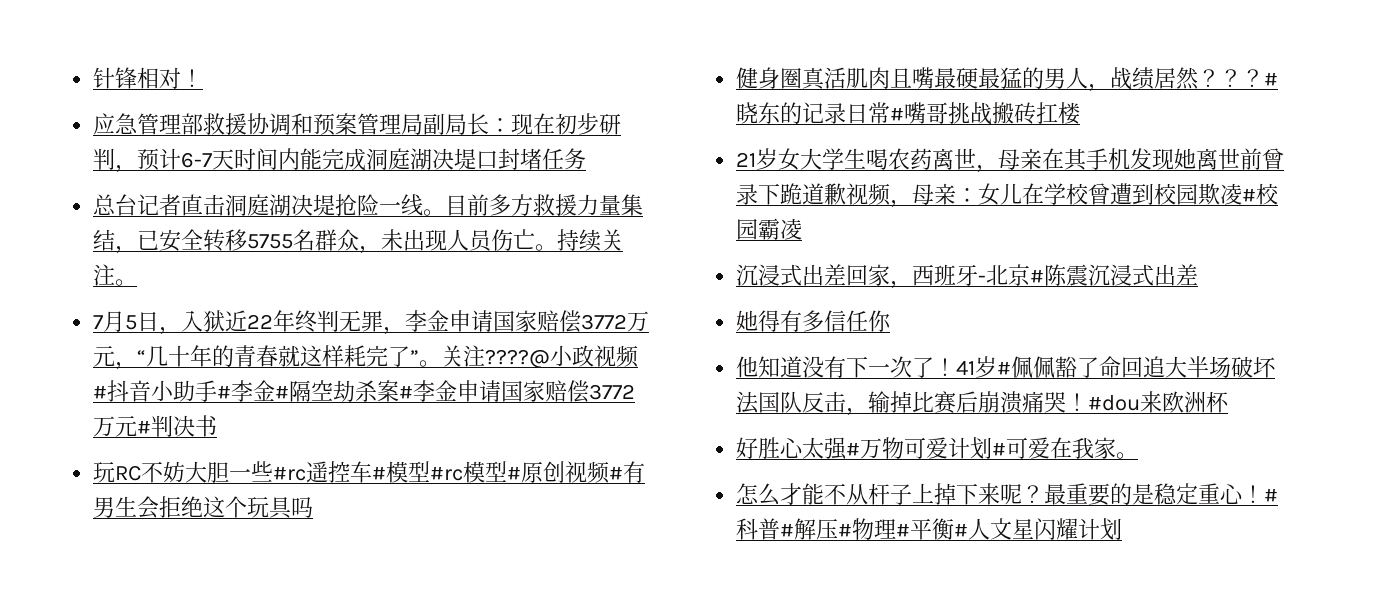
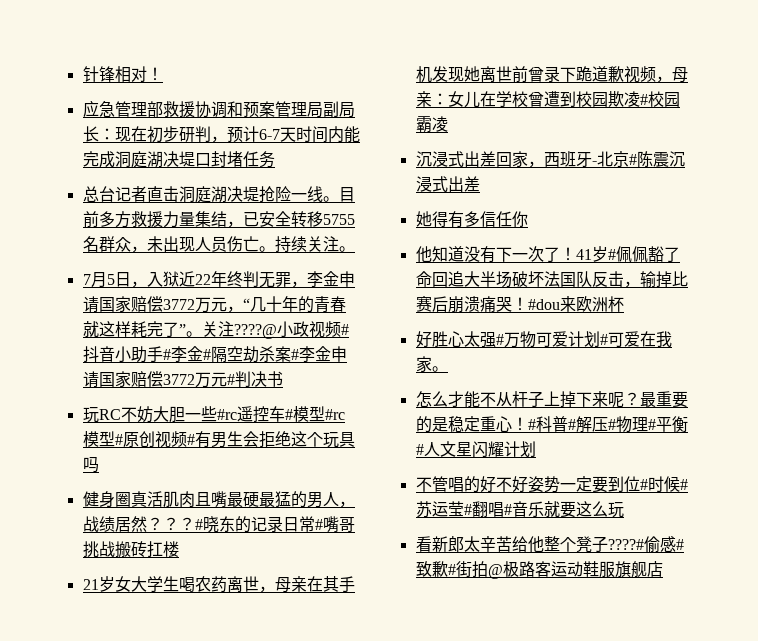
+ 不管唱的好不好姿势一定要到位#时候#苏运莹#翻唱#音乐就要这么玩
+ 看新郎太辛苦给他整个凳子????#偷感#致歉#街拍@极路客运动鞋服旗舰店

